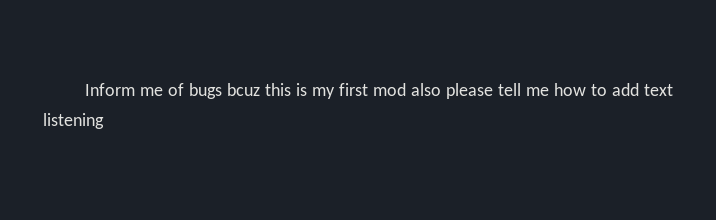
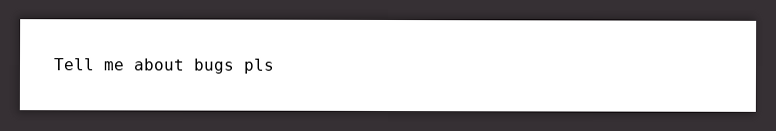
- Inform me of bugs bcuz this is my first mod also please tell me how to add text listening
+ Tell me about bugs pls

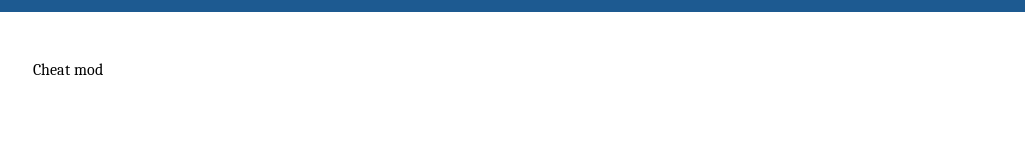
- Tell me about bugs pls
+ Cheat mod

